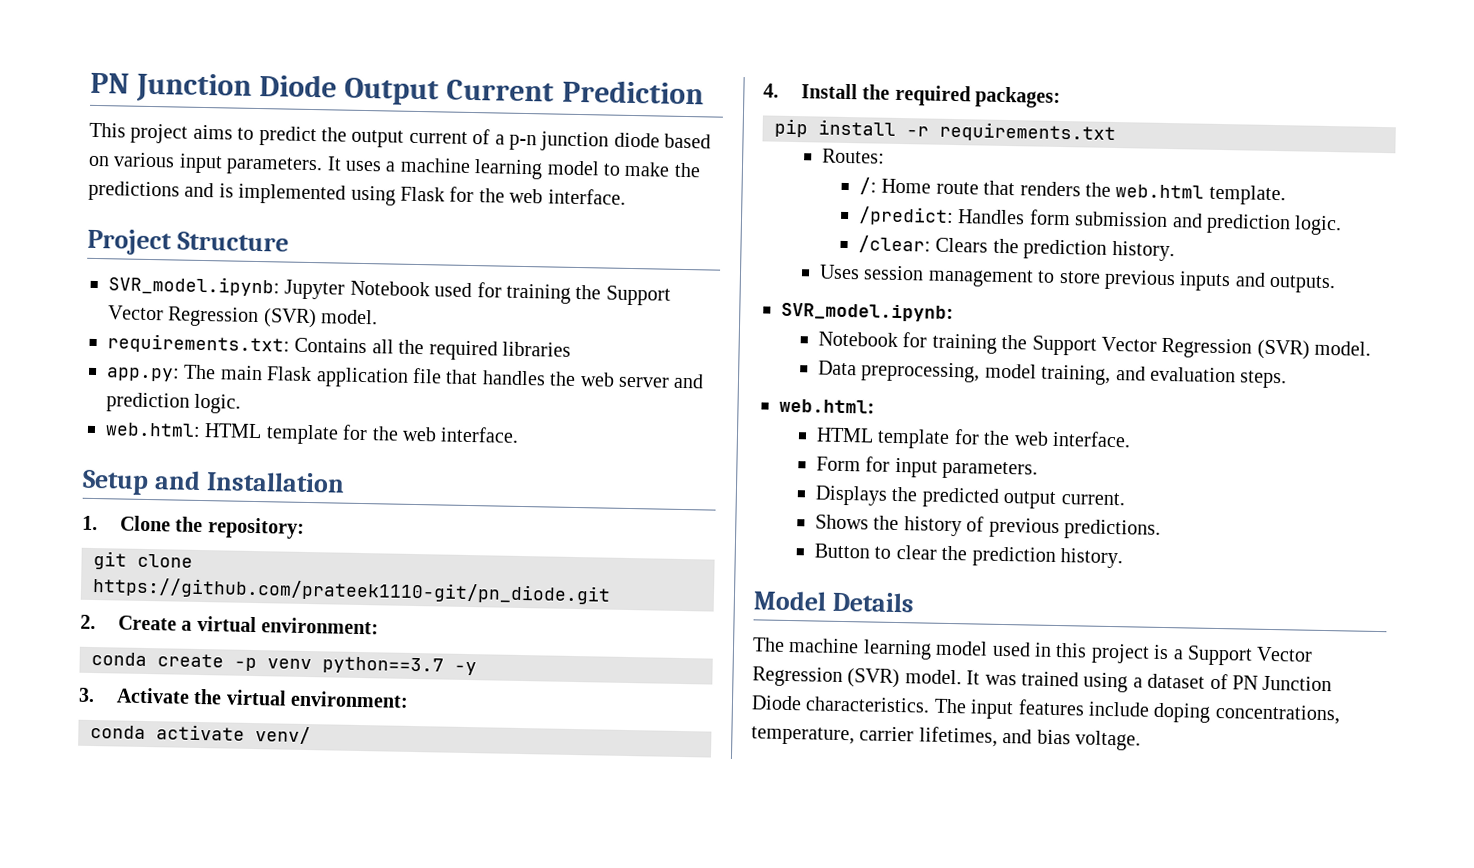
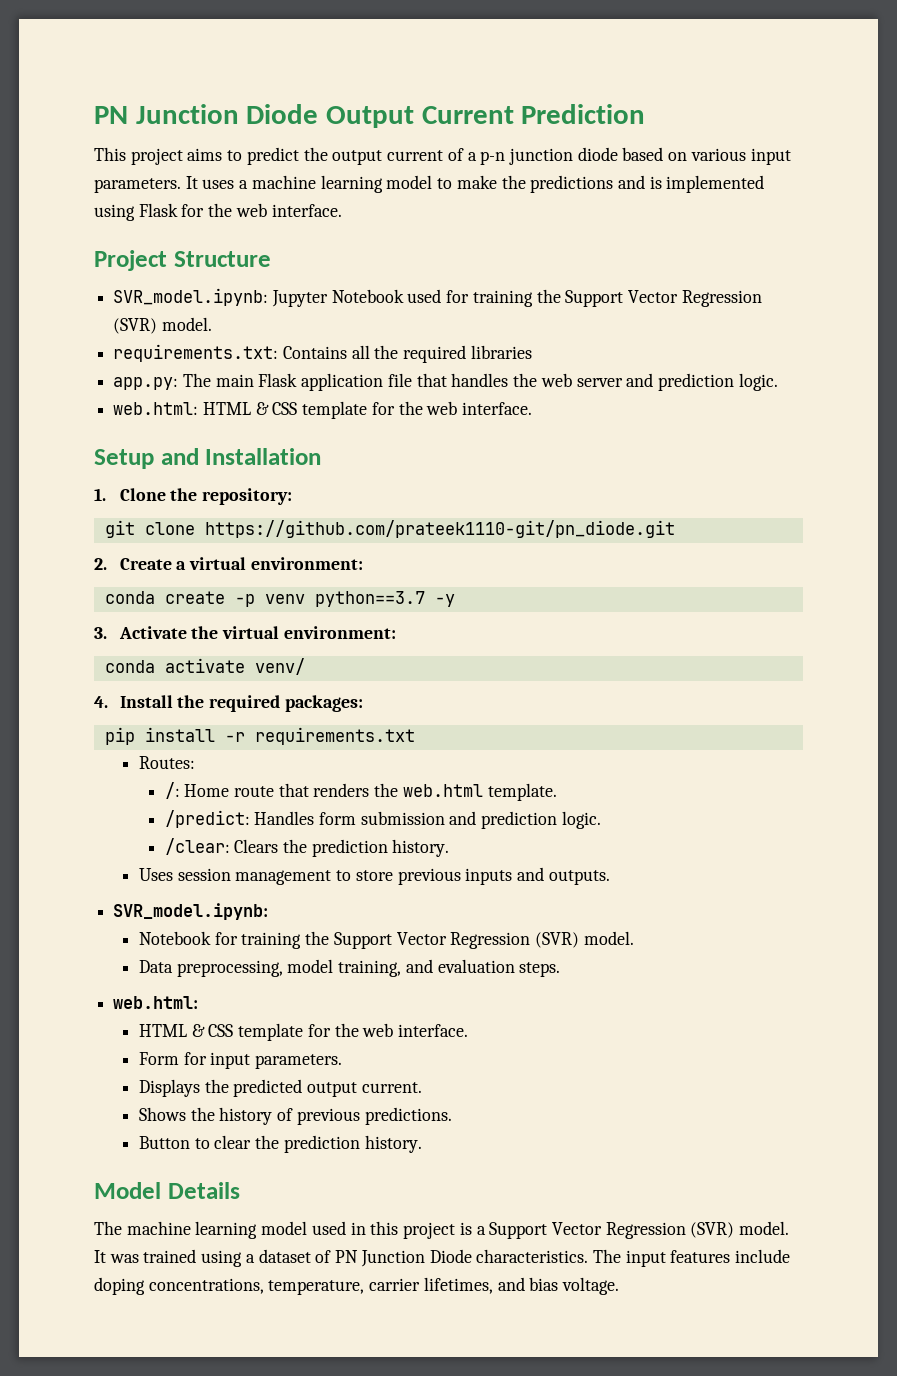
- web.html: HTML template for the web interface.
+ web.html: HTML & CSS template for the web interface.
  Data preprocessing, model training, and evaluation steps.
  web.html:
- HTML template for the web interface.
+ HTML & CSS template for the web interface.

